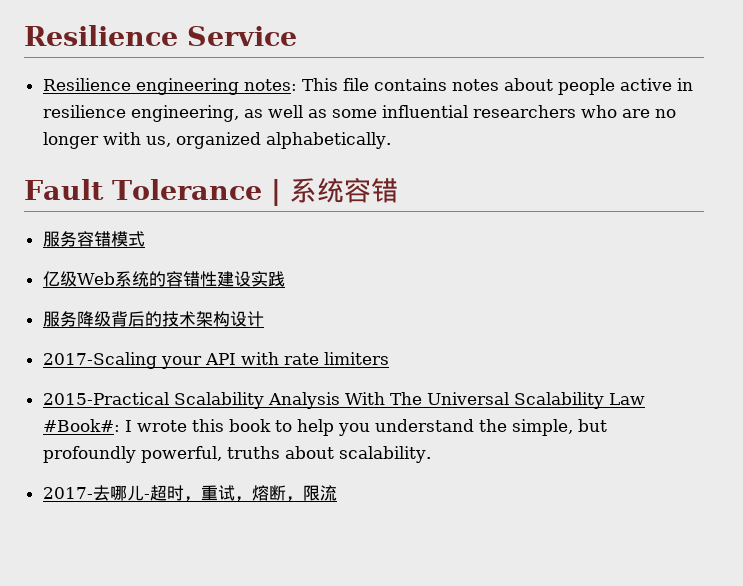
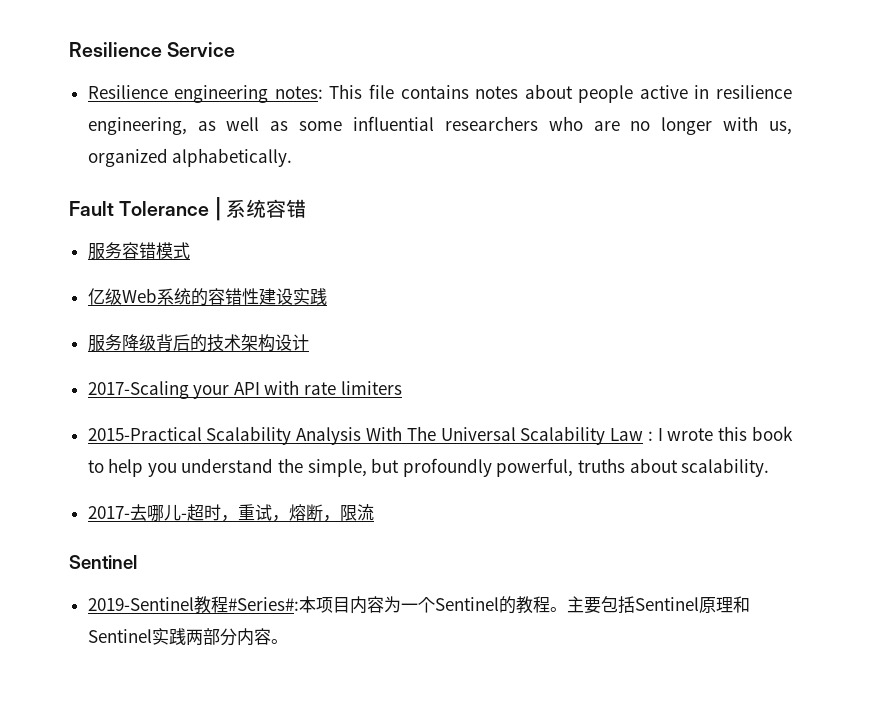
- 2015-Practical Scalability Analysis With The Universal Scalability Law #Book#: I wrote this book to help you understand the simple, but profoundly powerful, truths about scalability.
+ 2015-Practical Scalability Analysis With The Universal Scalability Law : I wrote this book to help you understand the simple, but profoundly powerful, truths about scalability.
  2017-去哪儿-超时，重试，熔断，限流
+ Sentinel
+ 2019-Sentinel教程#Series#:本项目内容为一个Sentinel的教程。主要包括Sentinel原理和Sentinel实践两部分内容。

